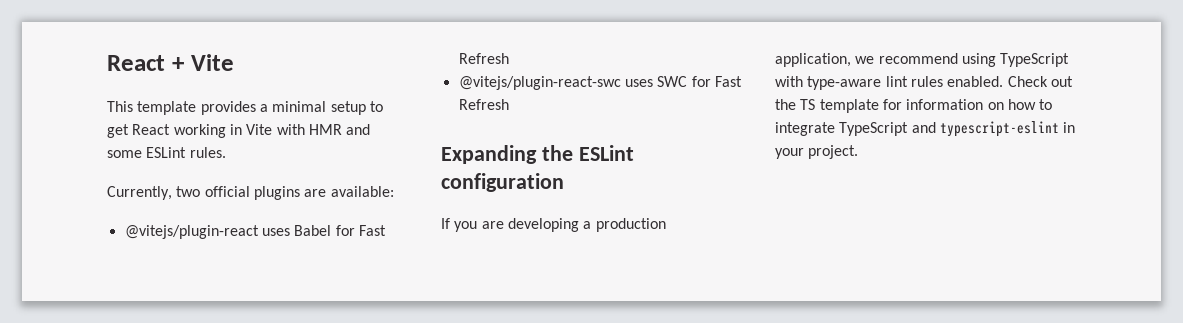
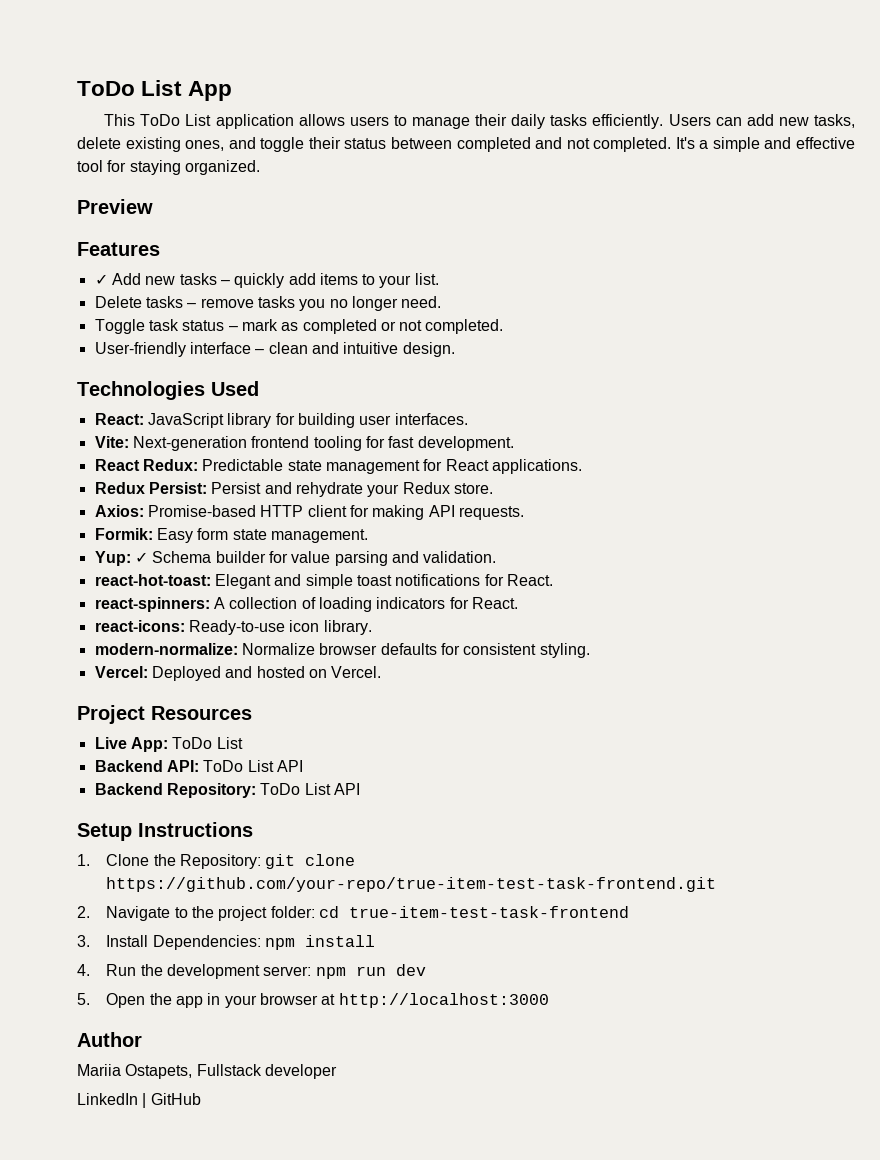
- React + Vite
- This template provides a minimal setup to get React working in Vite with HMR and some ESLint rules.
- Currently, two official plugins are available:
- @vitejs/plugin-react uses Babel for Fast Refresh
- @vitejs/plugin-react-swc uses SWC for Fast Refresh
- Expanding the ESLint configuration
- If you are developing a production application, we recommend using TypeScript with type-aware lint rules enabled. Check out the TS template for information on how to integrate TypeScript and typescript-eslint in your project.
+ ToDo List App
+ This ToDo List application allows users to manage their daily tasks efficiently. Users can add new tasks, delete existing ones, and toggle their status between completed and not completed. It's a simple and effective tool for staying organized.
+ Preview
+ Features
+ ✓ Add new tasks – quickly add items to your list.
+ Delete tasks – remove tasks you no longer need.
+ Toggle task status – mark as completed or not completed.
+ User-friendly interface – clean and intuitive design.
+ Technologies Used
+ React: JavaScript library for building user interfaces.
+ Vite: Next-generation frontend tooling for fast development.
+ React Redux: Predictable state management for React applications.
+ Redux Persist: Persist and rehydrate your Redux store.
+ Axios: Promise-based HTTP client for making API requests.
+ Formik: Easy form state management.
+ Yup: ✓ Schema builder for value parsing and validation.
+ react-hot-toast: Elegant and simple toast notifications for React.
+ react-spinners: A collection of loading indicators for React.
+ react-icons: Ready-to-use icon library.
+ modern-normalize: Normalize browser defaults for consistent styling.
+ Vercel: Deployed and hosted on Vercel.
+ Project Resources
+ Live App: ToDo List
+ Backend API: ToDo List API
+ Backend Repository: ToDo List API
+ Setup Instructions
+ 1. Clone the Repository: git clone https://github.com/your-repo/true-item-test-task-frontend.git
+ 2. Navigate to the project folder: cd true-item-test-task-frontend
+ 3. Install Dependencies: npm install
+ 4. Run the development server: npm run dev
+ 5. Open the app in your browser at http://localhost:3000
+ Author
+ Mariia Ostapets, Fullstack developer
+ LinkedIn | GitHub

